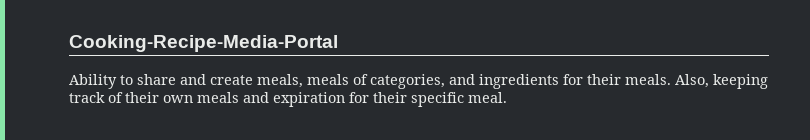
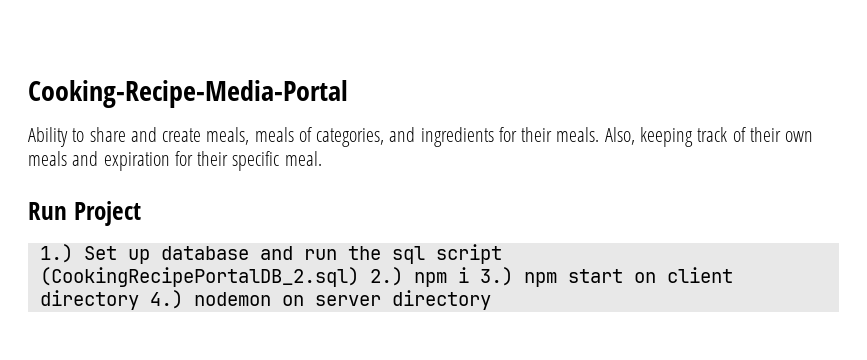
+ Run Project
+ 1.) Set up database and run the sql script (CookingRecipePortalDB_2.sql) 2.) npm i 3.) npm start on client directory 4.) nodemon on server directory

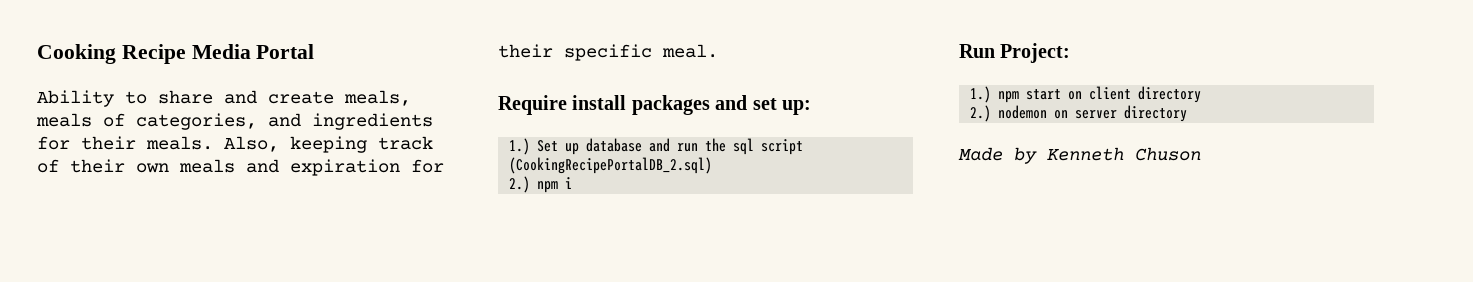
- Cooking-Recipe-Media-Portal
+ Cooking Recipe Media Portal
- Run Project
+ Require install packages and set up:
- 1.) Set up database and run the sql script (CookingRecipePortalDB_2.sql) 2.) npm i 3.) npm start on client directory 4.) nodemon on server directory
+ 1.) Set up database and run the sql script (CookingRecipePortalDB_2.sql)
+ 2.) npm i
+ Run Project:
+ 1.) npm start on client directory
+ 2.) nodemon on server directory
+ Made by Kenneth Chuson

